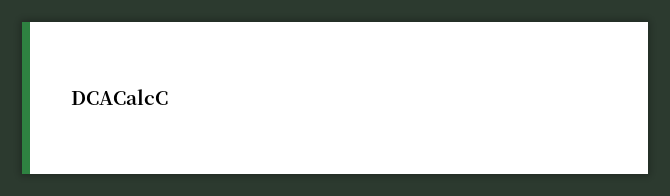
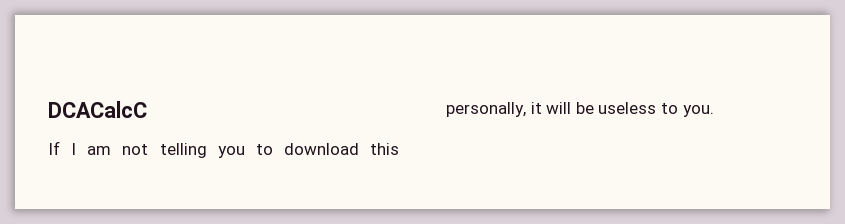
+ If I am not telling you to download this personally, it will be useless to you.

